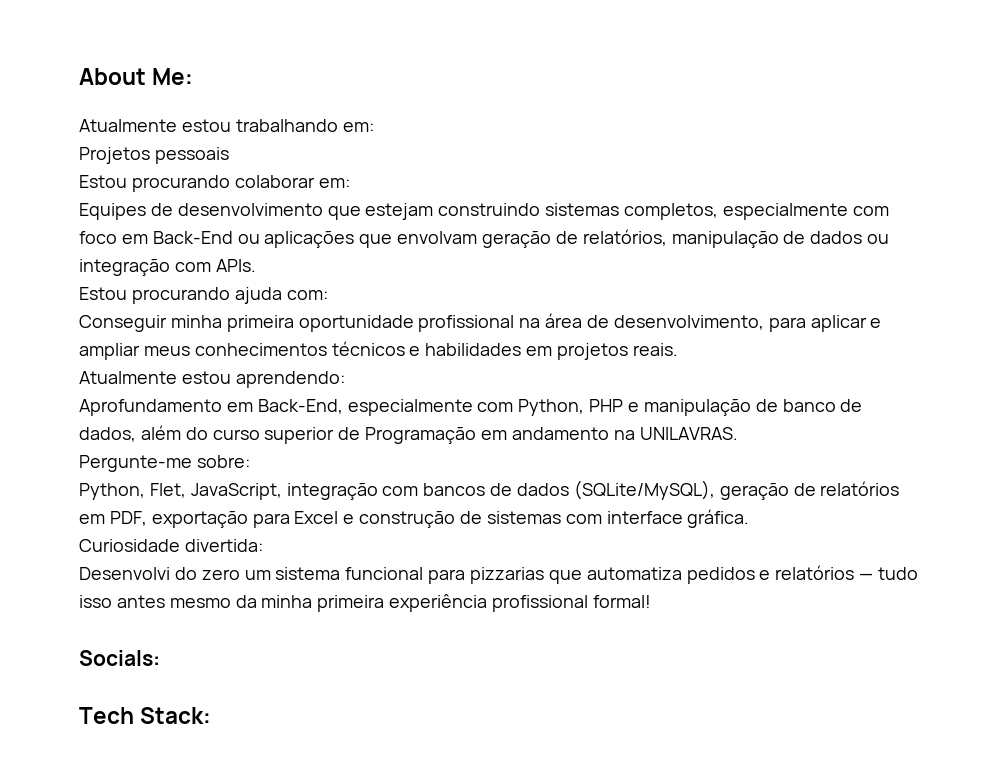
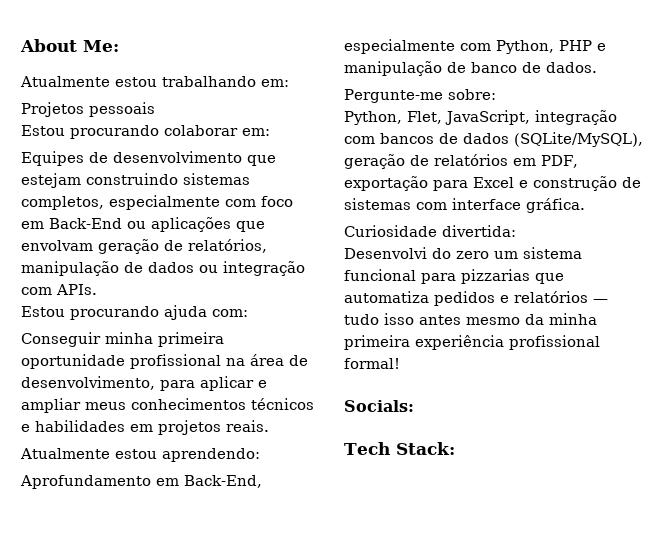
- Aprofundamento em Back-End, especialmente com Python, PHP e manipulação de banco de dados, além do curso superior de Programação em andamento na UNILAVRAS.
+ Aprofundamento em Back-End, especialmente com Python, PHP e manipulação de banco de dados.

